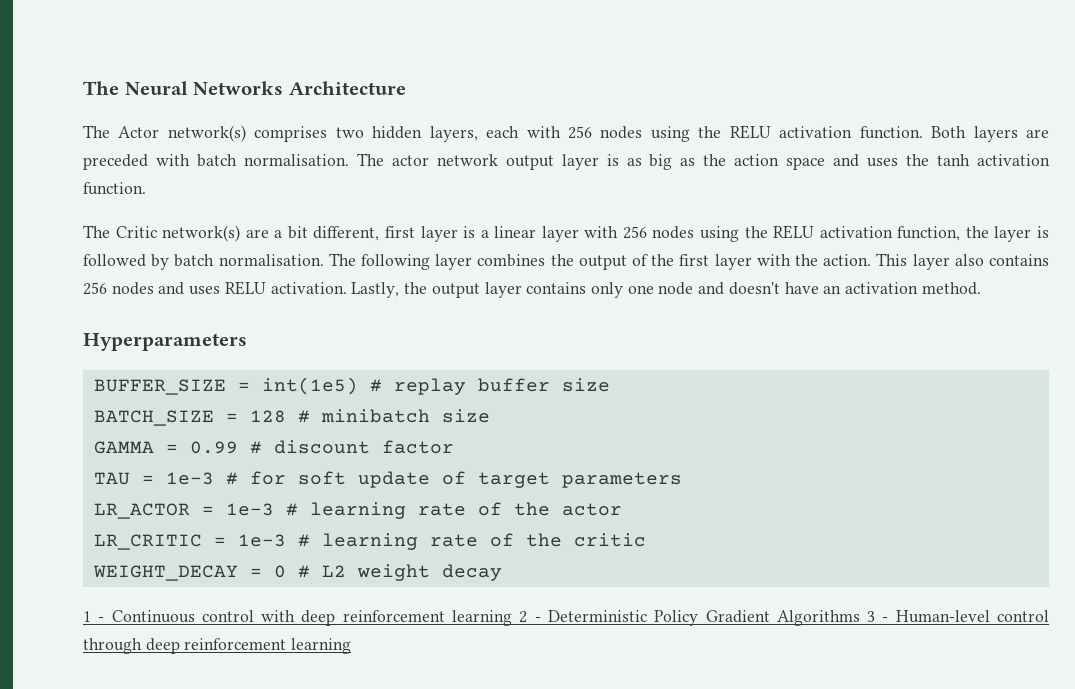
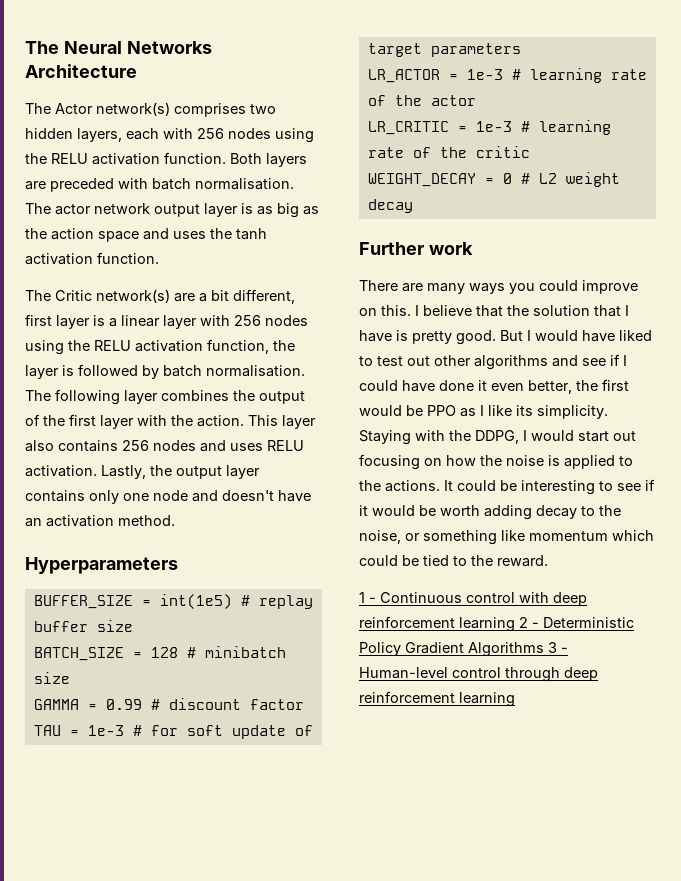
+ Further work
+ There are many ways you could improve on this. I believe that the solution that I have is pretty good. But I would have liked to test out other algorithms and see if I could have done it even better, the first would be PPO as I like its simplicity. Staying with the DDPG, I would start out focusing on how the noise is applied to the actions. It could be interesting to see if it would be worth adding decay to the noise, or something like momentum which could be tied to the reward.

